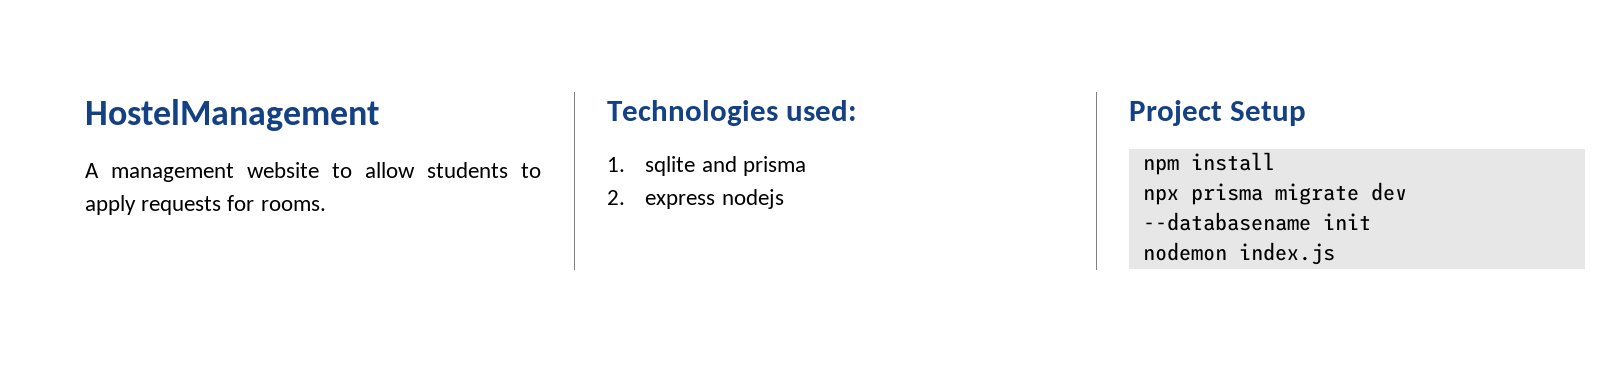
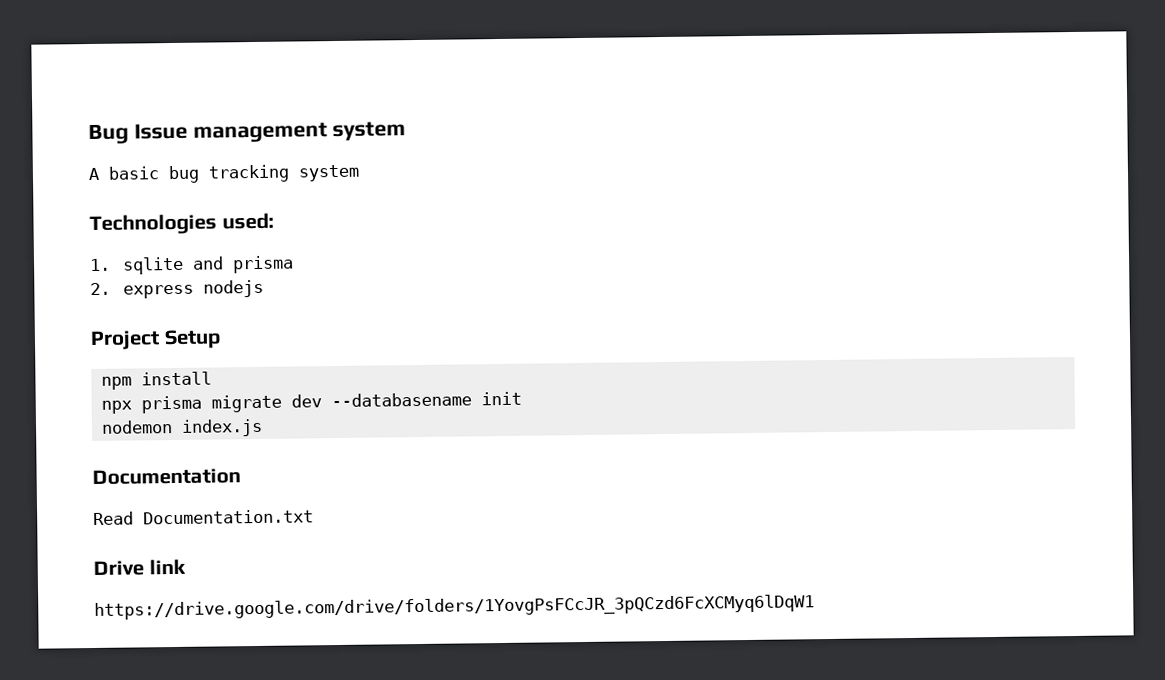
- HostelManagement
- A management website to allow students to apply requests for rooms.
+ Bug Issue management system
+ A basic bug tracking system
+ Documentation
+ Read Documentation.txt
+ Drive link
+ https://drive.google.com/drive/folders/1YovgPsFCcJR_3pQCzd6FcXCMyq6lDqW1

